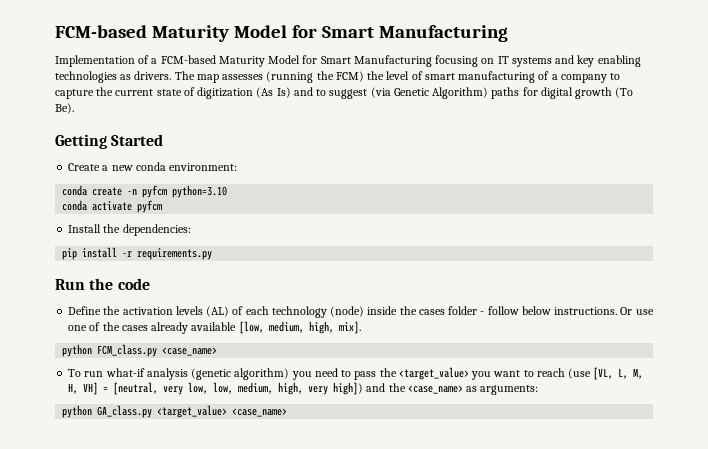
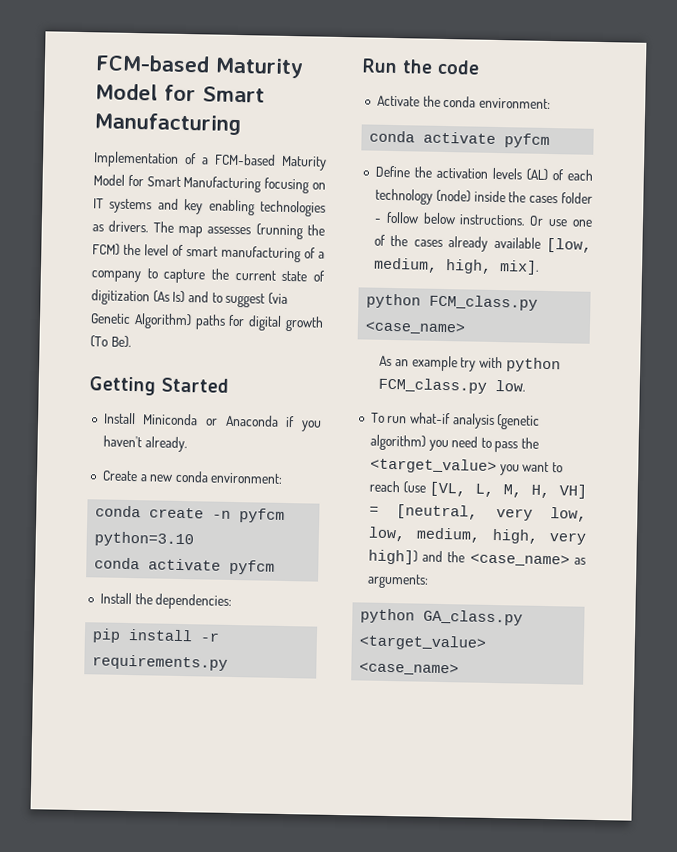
+ Install Miniconda or Anaconda if you haven't already.
+ Activate the conda environment:
+ conda activate pyfcm
+ As an example try with python FCM_class.py low.

